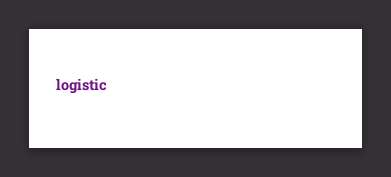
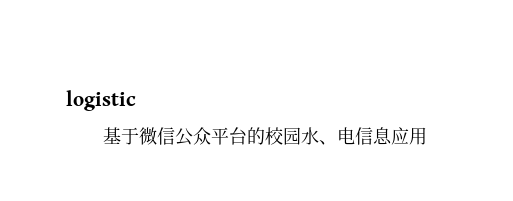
+ 基于微信公众平台的校园水、电信息应用

